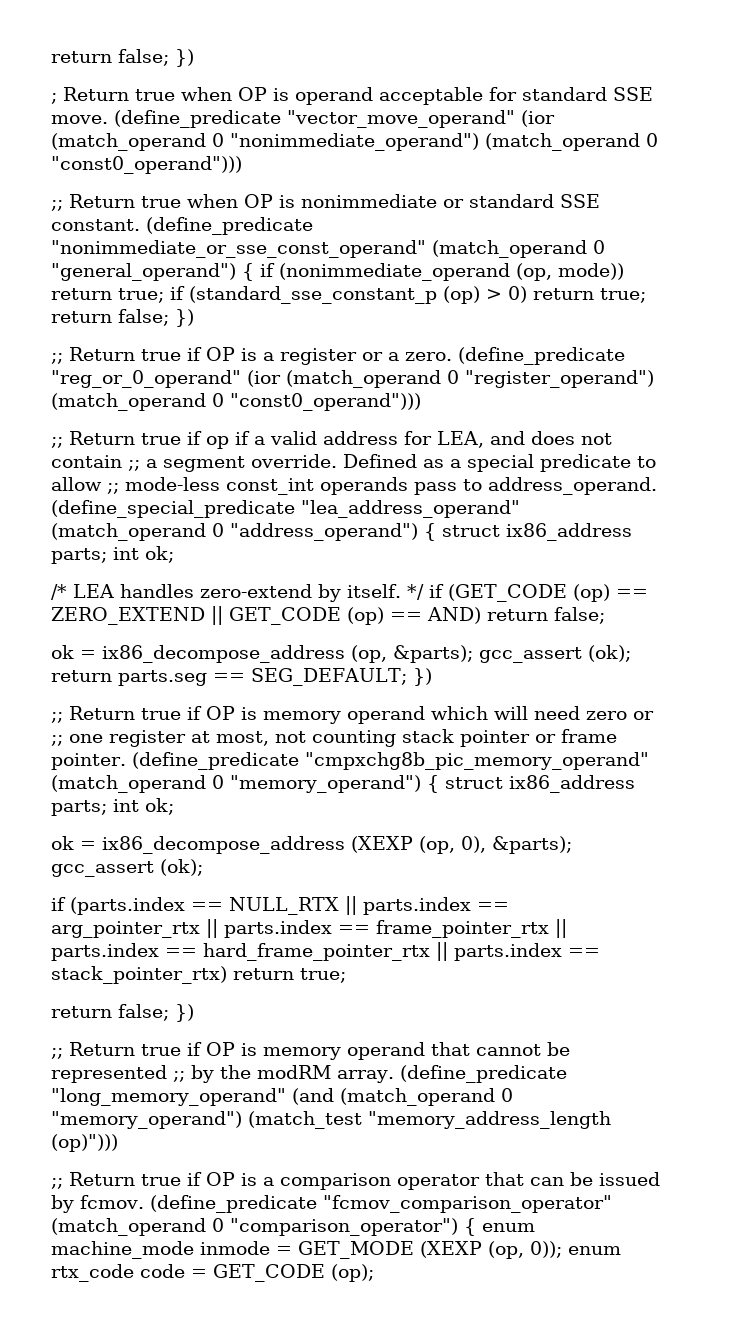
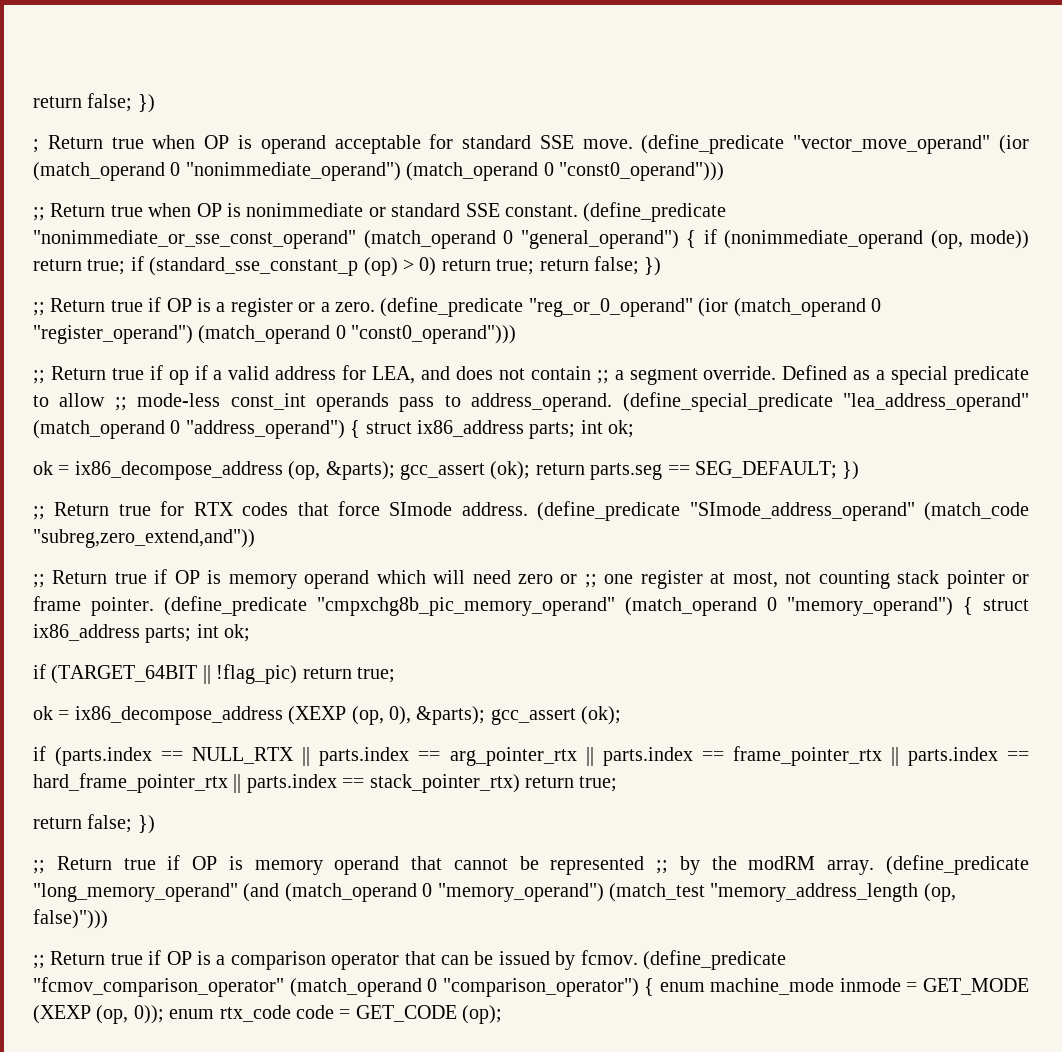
- /* LEA handles zero-extend by itself. */ if (GET_CODE (op) == ZERO_EXTEND || GET_CODE (op) == AND) return false;
+ ;; Return true for RTX codes that force SImode address. (define_predicate "SImode_address_operand" (match_code "subreg,zero_extend,and"))
+ if (TARGET_64BIT || !flag_pic) return true;
- (define_predicate "long_memory_operand" (and (match_operand 0 "memory_operand") (match_test "memory_address_length (op)")))
+ (define_predicate "long_memory_operand" (and (match_operand 0 "memory_operand") (match_test "memory_address_length (op, false)")))

